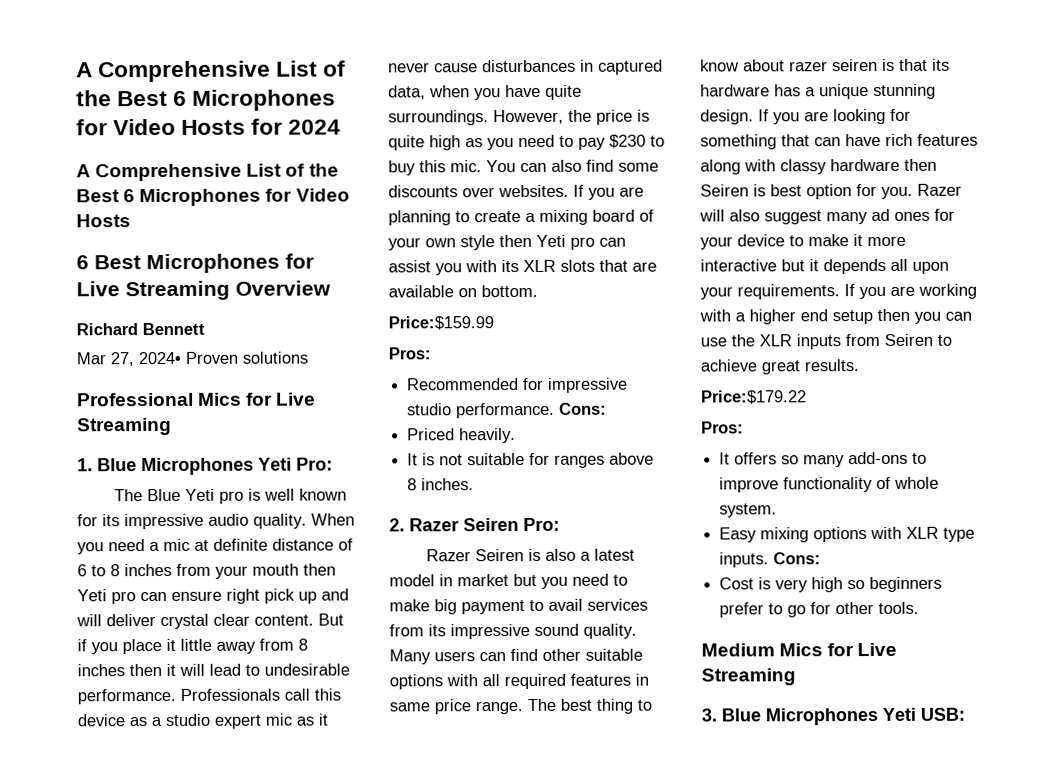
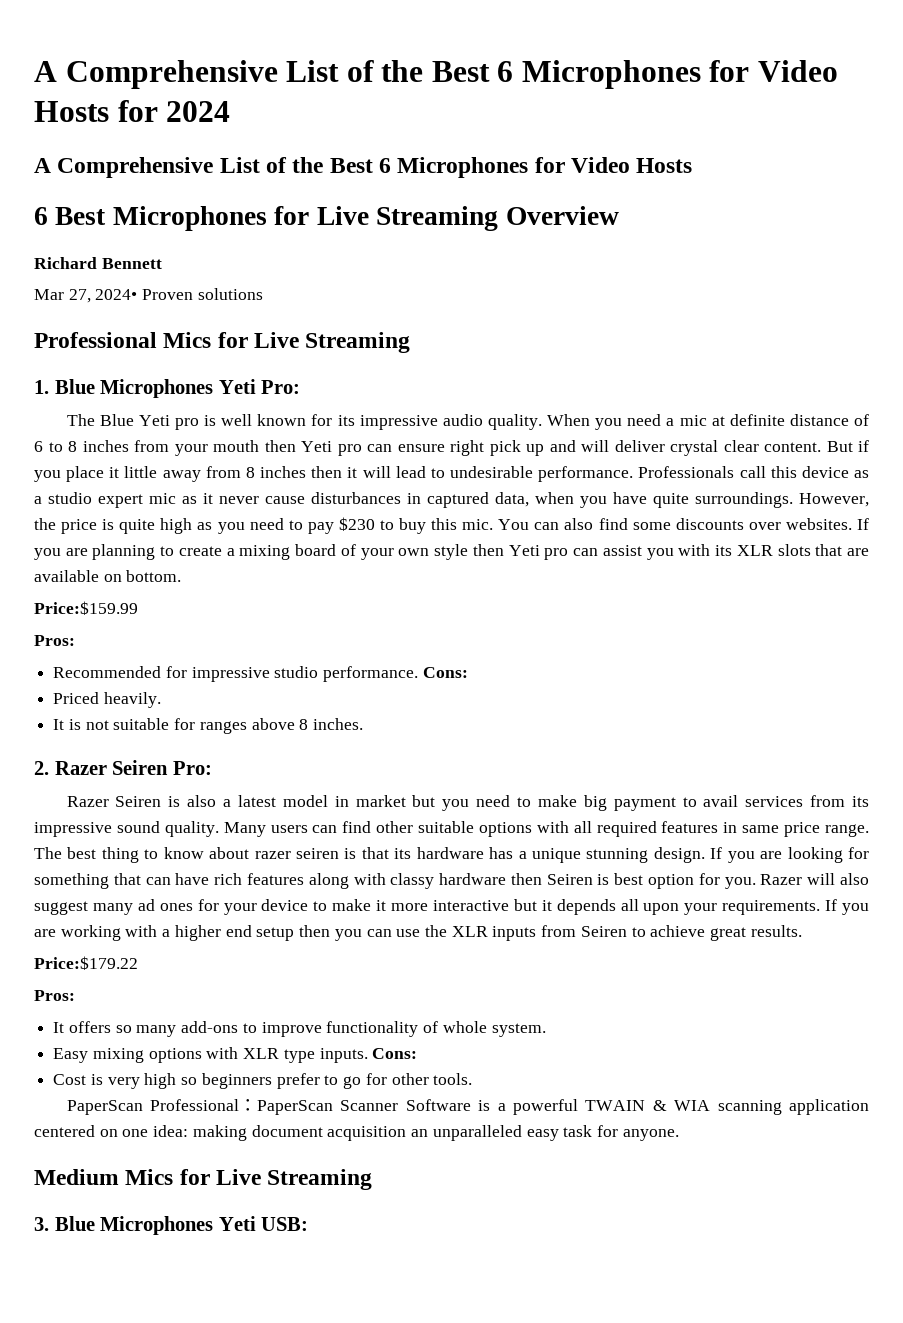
+ PaperScan Professional：PaperScan Scanner Software is a powerful TWAIN & WIA scanning application centered on one idea: making document acquisition an unparalleled easy task for anyone.

